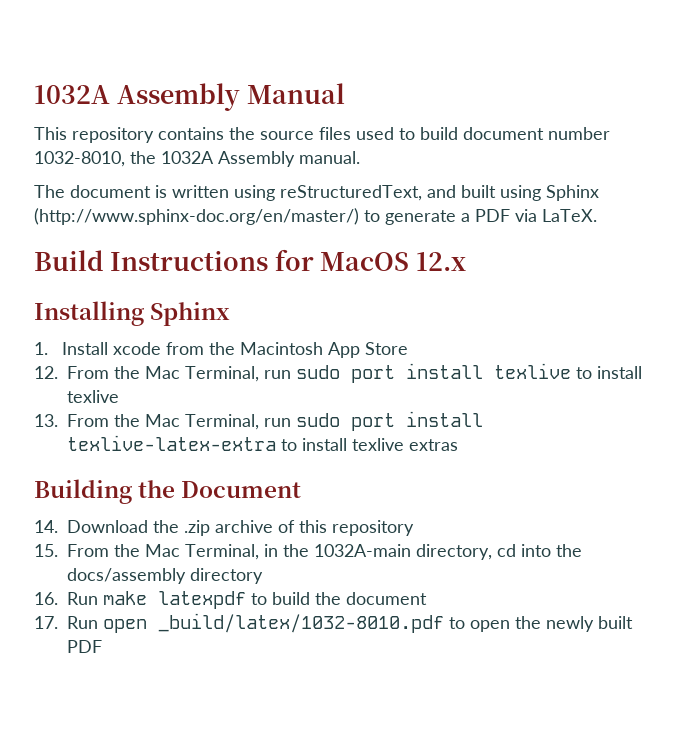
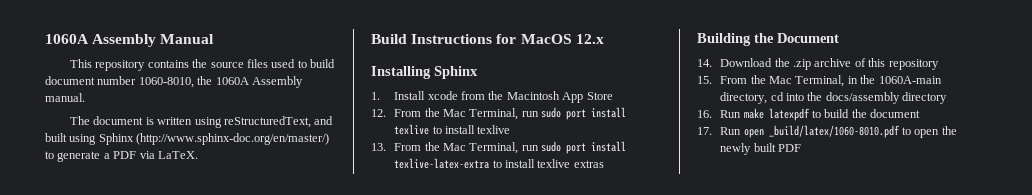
- 1032A Assembly Manual
+ 1060A Assembly Manual
- This repository contains the source files used to build document number 1032-8010, the 1032A Assembly manual.
+ This repository contains the source files used to build document number 1060-8010, the 1060A Assembly manual.
- 15. From the Mac Terminal, in the 1032A-main directory, cd into the docs/assembly directory
+ 15. From the Mac Terminal, in the 1060A-main directory, cd into the docs/assembly directory
- 17. Run open _build/latex/1032-8010.pdf to open the newly built PDF
+ 17. Run open _build/latex/1060-8010.pdf to open the newly built PDF

